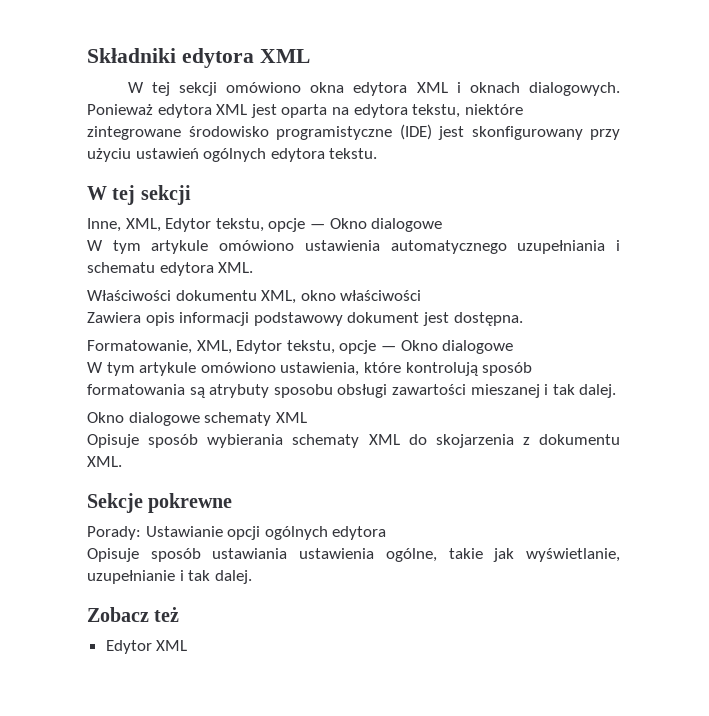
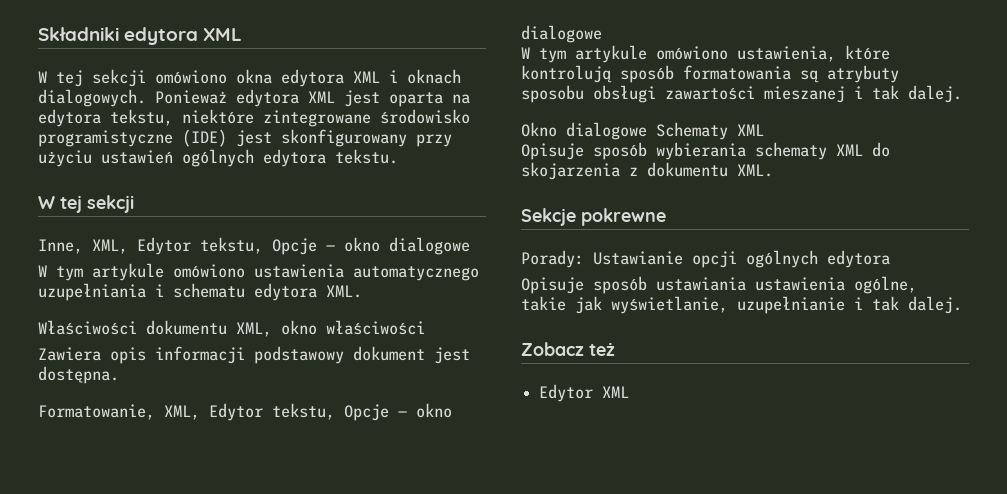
- Inne, XML, Edytor tekstu, opcje — Okno dialogowe
+ Inne, XML, Edytor tekstu, Opcje — okno dialogowe
- Formatowanie, XML, Edytor tekstu, opcje — Okno dialogowe
+ Formatowanie, XML, Edytor tekstu, Opcje — okno dialogowe
- Okno dialogowe schematy XML
+ Okno dialogowe Schematy XML

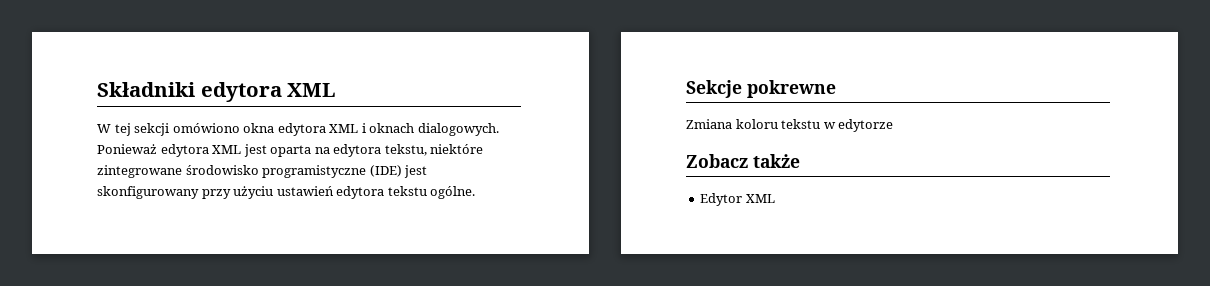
- Ponieważ edytora XML jest oparta na edytora tekstu, niektóre zintegrowane środowisko programistyczne (IDE) jest skonfigurowany przy użyciu ustawień ogólnych edytora tekstu.
- W tej sekcji
- Inne, XML, Edytor tekstu, Opcje — okno dialogowe
- W tym artykule omówiono ustawienia automatycznego uzupełniania i schematu edytora XML.
- Właściwości dokumentu XML, okno właściwości
- Zawiera opis informacji podstawowy dokument jest dostępna.
- Formatowanie, XML, Edytor tekstu, Opcje — okno dialogowe
- W tym artykule omówiono ustawienia, które kontrolują sposób formatowania są atrybuty sposobu obsługi zawartości mieszanej i tak dalej.
- Okno dialogowe Schematy XML
- Opisuje sposób wybierania schematy XML do skojarzenia z dokumentu XML.
+ Ponieważ edytora XML jest oparta na edytora tekstu, niektóre zintegrowane środowisko programistyczne (IDE) jest skonfigurowany przy użyciu ustawień edytora tekstu ogólne.
  Sekcje pokrewne
- Porady: Ustawianie opcji ogólnych edytora
- Opisuje sposób ustawiania ustawienia ogólne, takie jak wyświetlanie, uzupełnianie i tak dalej.
+ Zmiana koloru tekstu w edytorze
- Zobacz też
+ Zobacz także

